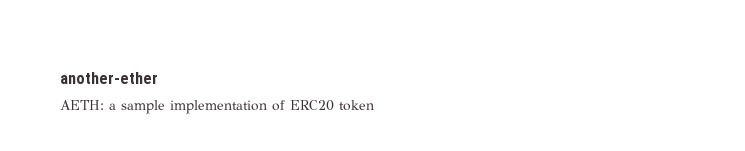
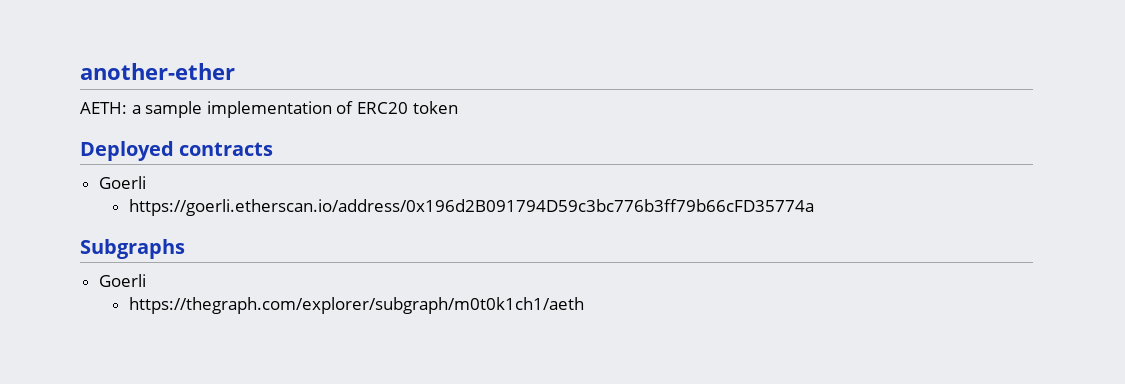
+ Deployed contracts
+ Goerli
+ https://goerli.etherscan.io/address/0x196d2B091794D59c3bc776b3ff79b66cFD35774a
+ Subgraphs
+ Goerli
+ https://thegraph.com/explorer/subgraph/m0t0k1ch1/aeth

